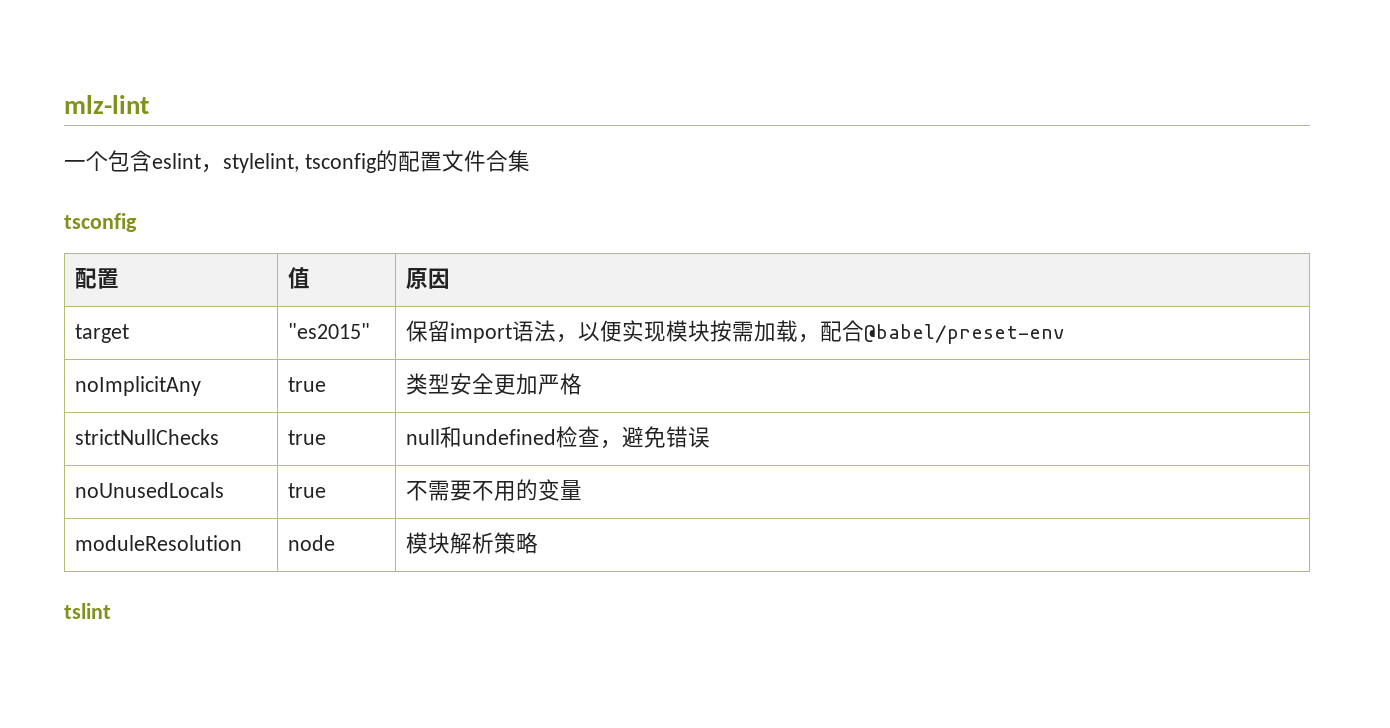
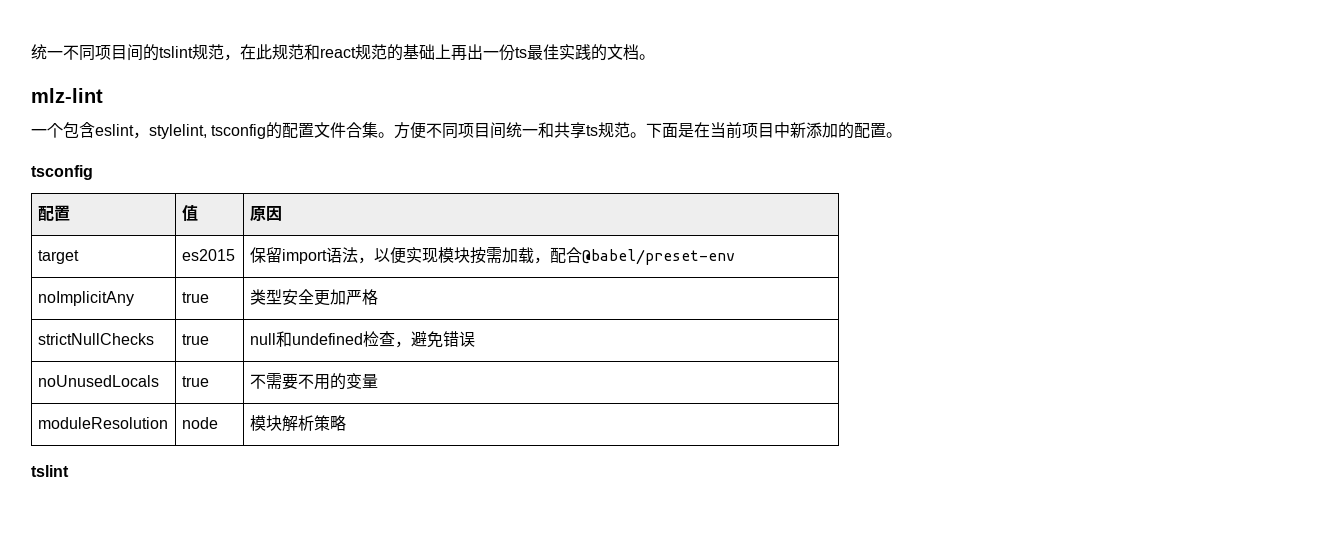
+ 统一不同项目间的tslint规范，在此规范和react规范的基础上再出一份ts最佳实践的文档。
- 一个包含eslint，stylelint, tsconfig的配置文件合集
+ 一个包含eslint，stylelint, tsconfig的配置文件合集。方便不同项目间统一和共享ts规范。下面是在当前项目中新添加的配置。
- target | "es2015" | 保留import语法，以便实现模块按需加载，配合@babel/preset-env
+ target | es2015 | 保留import语法，以便实现模块按需加载，配合@babel/preset-env

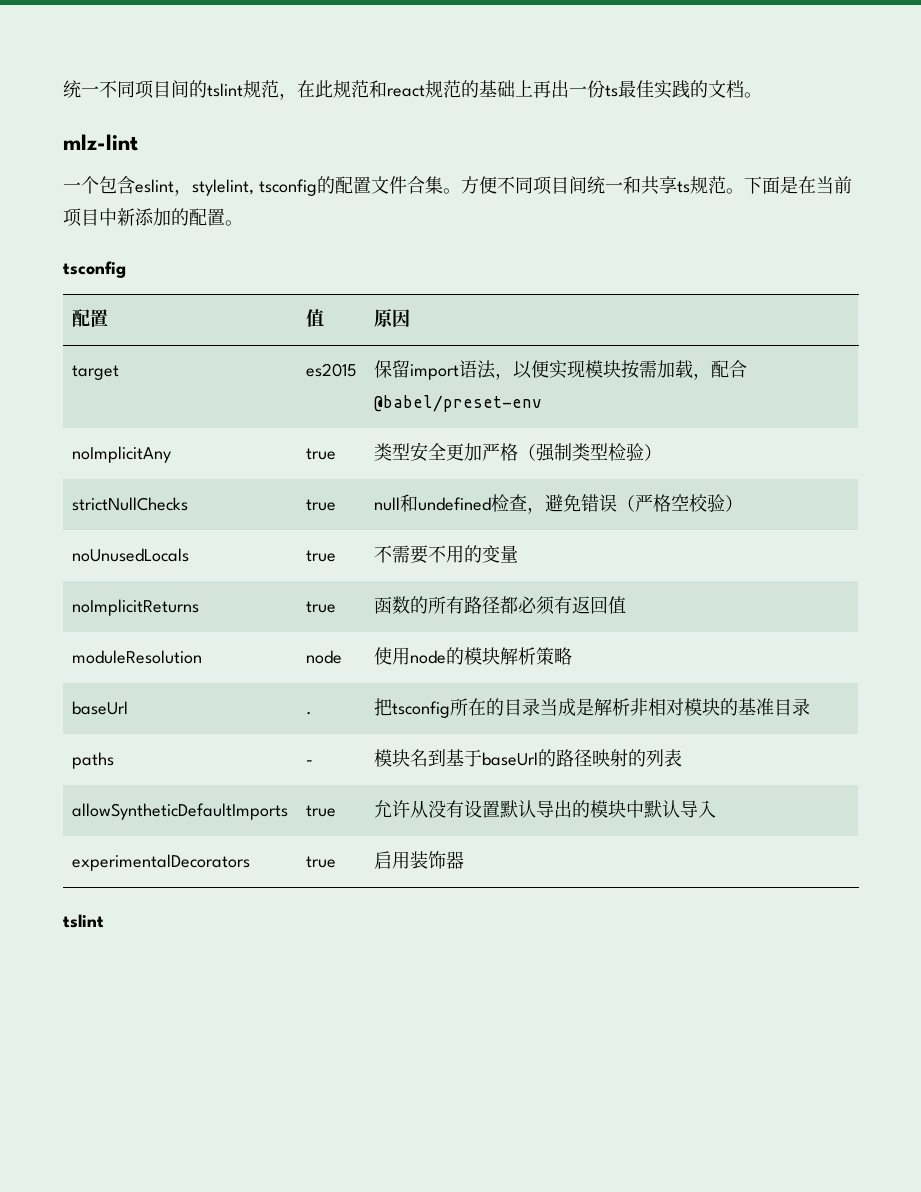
- noImplicitAny | true | 类型安全更加严格
+ noImplicitAny | true | 类型安全更加严格（强制类型检验）
- strictNullChecks | true | null和undefined检查，避免错误
+ strictNullChecks | true | null和undefined检查，避免错误（严格空校验）
+ noImplicitReturns | true | 函数的所有路径都必须有返回值
- moduleResolution | node | 模块解析策略
+ moduleResolution | node | 使用node的模块解析策略
+ baseUrl | . | 把tsconfig所在的目录当成是解析非相对模块的基准目录
+ paths | - | 模块名到基于baseUrl的路径映射的列表
+ allowSyntheticDefaultImports | true | 允许从没有设置默认导出的模块中默认导入
+ experimentalDecorators | true | 启用装饰器

